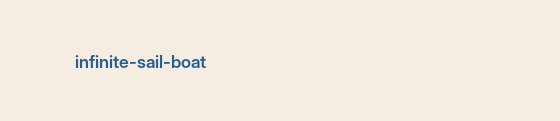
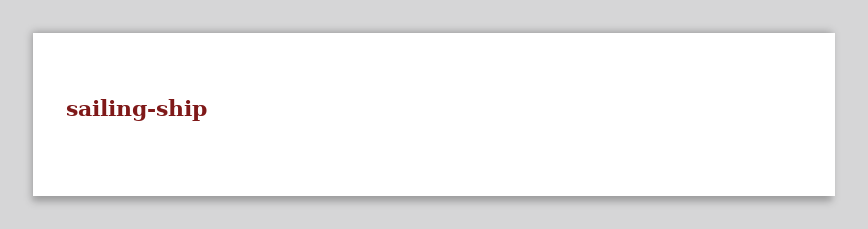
- infinite-sail-boat
+ sailing-ship

